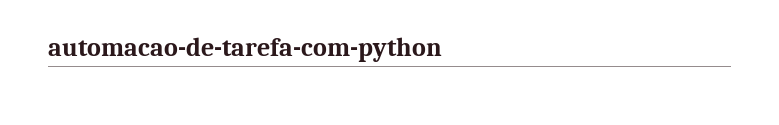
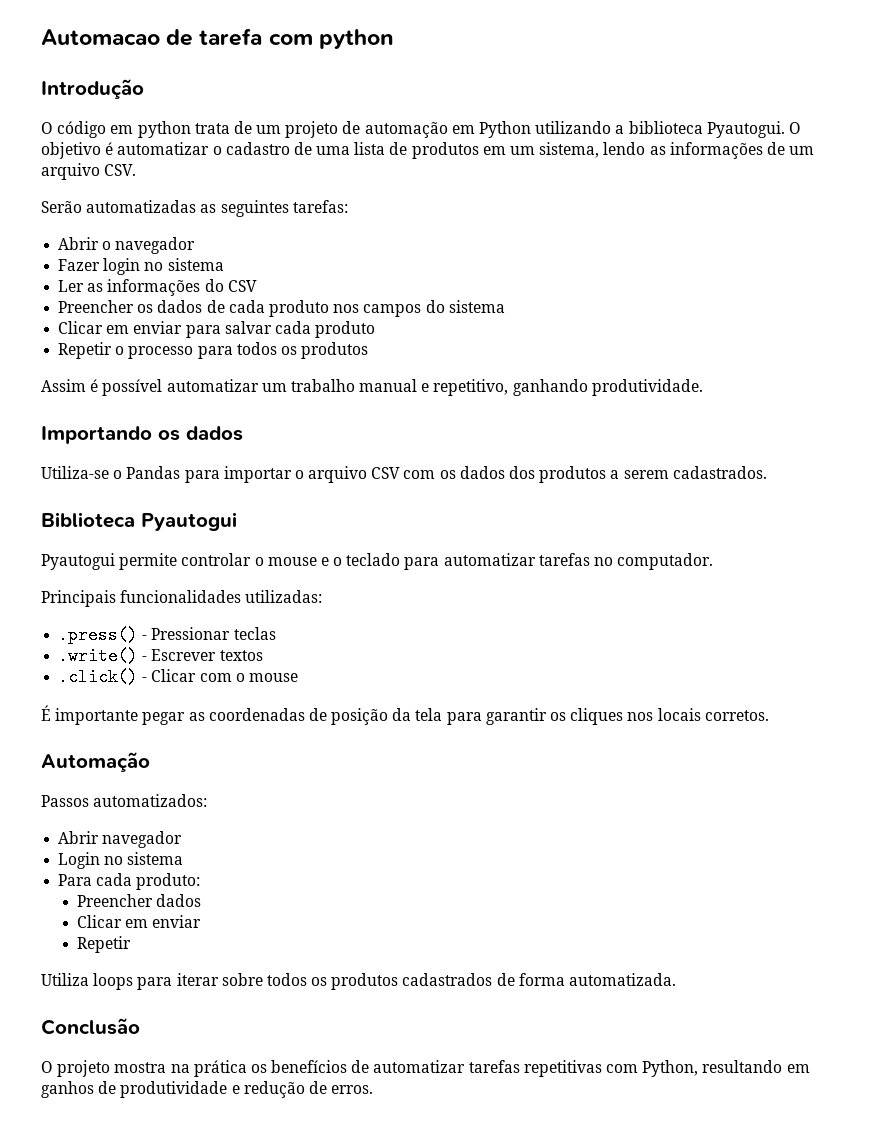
- automacao-de-tarefa-com-python
+ Automacao de tarefa com python
+ Introdução
+ O código em python trata de um projeto de automação em Python utilizando a biblioteca Pyautogui. O objetivo é automatizar o cadastro de uma lista de produtos em um sistema, lendo as informações de um arquivo CSV.
+ Serão automatizadas as seguintes tarefas:
+ Abrir o navegador
+ Fazer login no sistema
+ Ler as informações do CSV
+ Preencher os dados de cada produto nos campos do sistema
+ Clicar em enviar para salvar cada produto
+ Repetir o processo para todos os produtos
+ Assim é possível automatizar um trabalho manual e repetitivo, ganhando produtividade.
+ Importando os dados
+ Utiliza-se o Pandas para importar o arquivo CSV com os dados dos produtos a serem cadastrados.
+ Biblioteca Pyautogui
+ Pyautogui permite controlar o mouse e o teclado para automatizar tarefas no computador.
+ Principais funcionalidades utilizadas:
+ .press() - Pressionar teclas
+ .write() - Escrever textos
+ .click() - Clicar com o mouse
+ É importante pegar as coordenadas de posição da tela para garantir os cliques nos locais corretos.
+ Automação
+ Passos automatizados:
+ Abrir navegador
+ Login no sistema
+ Para cada produto:
+ Preencher dados
+ Clicar em enviar
+ Repetir
+ Utiliza loops para iterar sobre todos os produtos cadastrados de forma automatizada.
+ Conclusão
+ O projeto mostra na prática os benefícios de automatizar tarefas repetitivas com Python, resultando em ganhos de produtividade e redução de erros.

